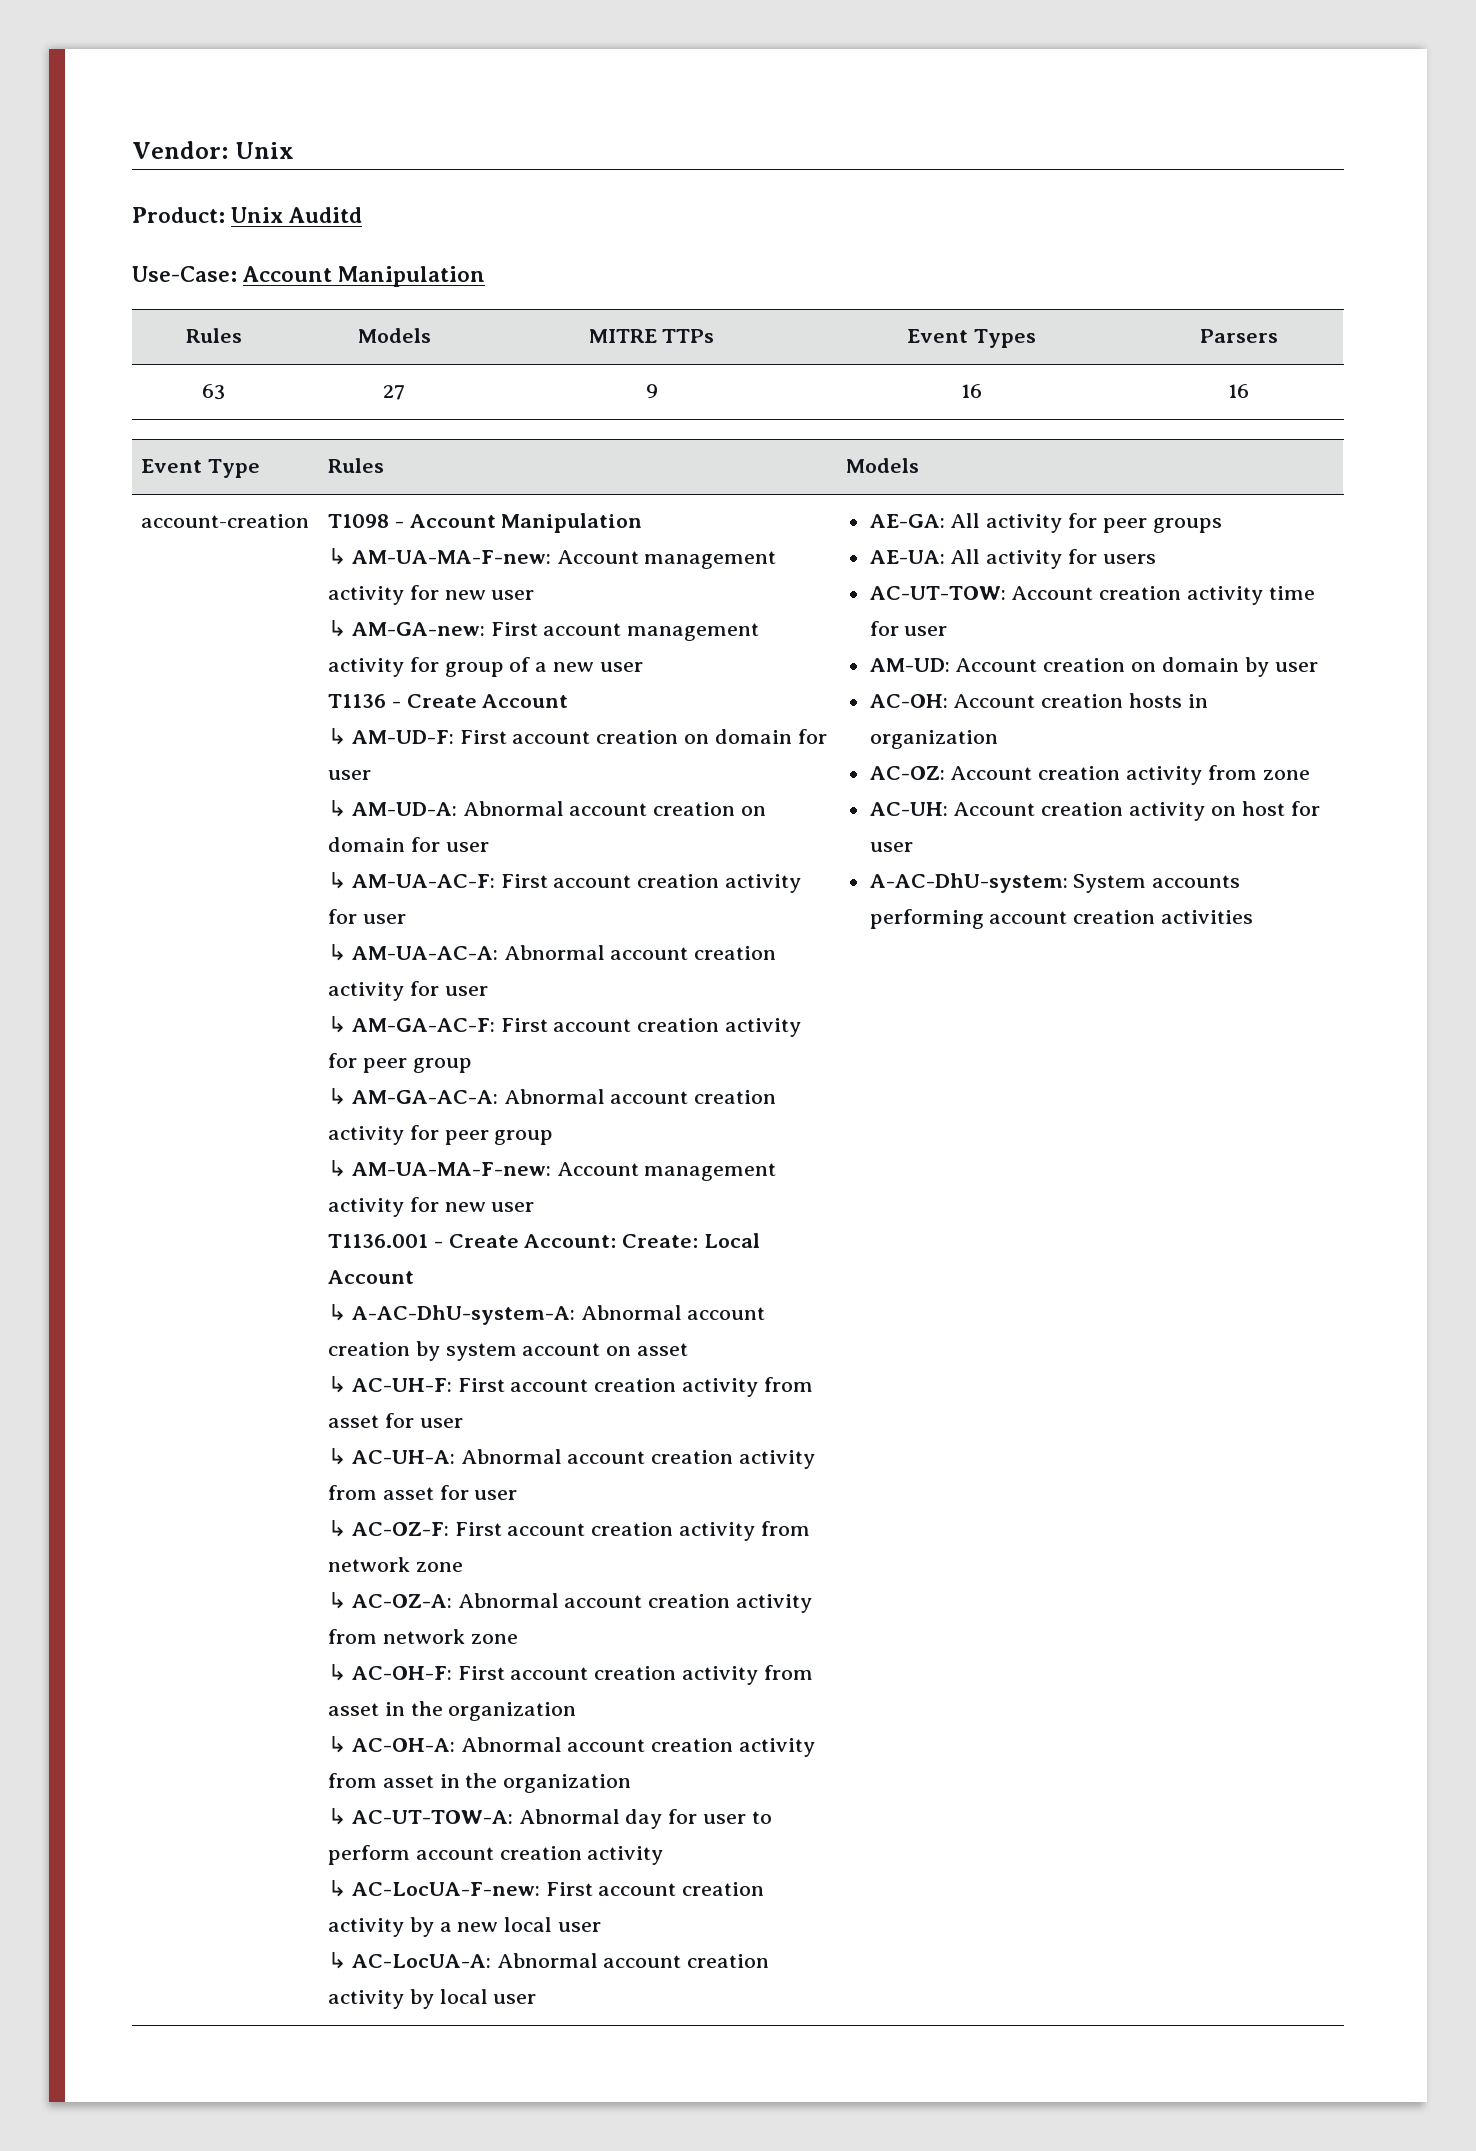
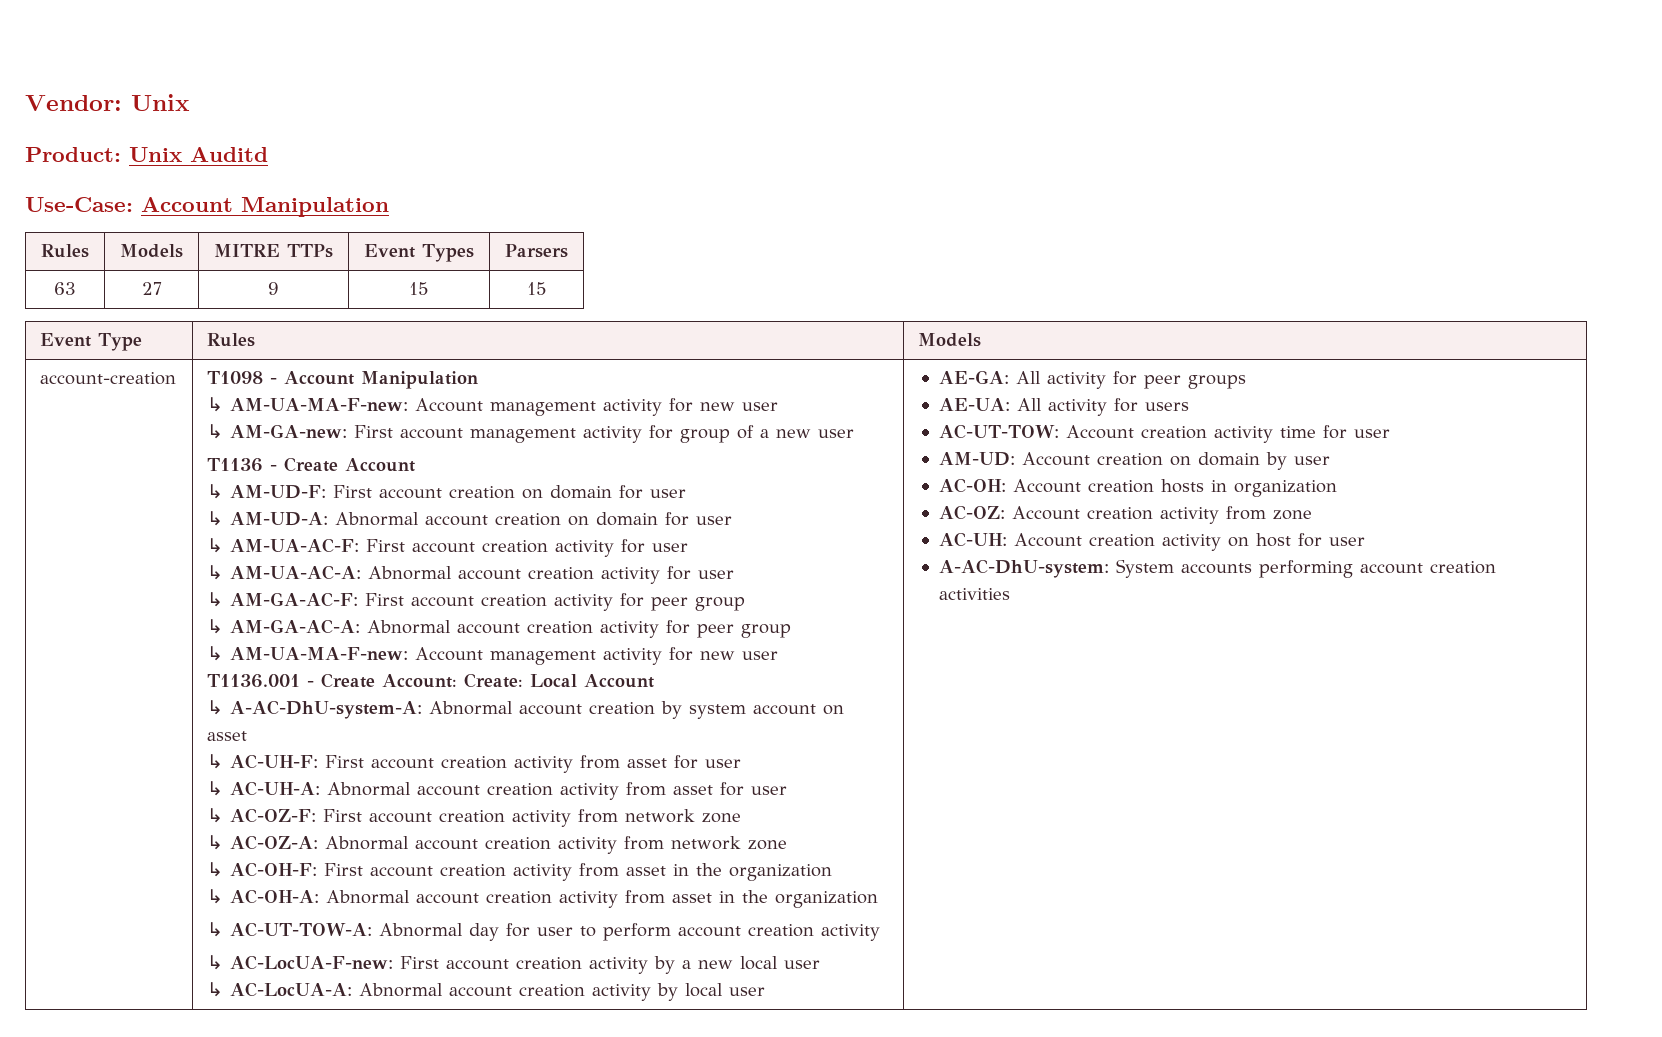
- 63 | 27 | 9 | 16 | 16
+ 63 | 27 | 9 | 15 | 15

